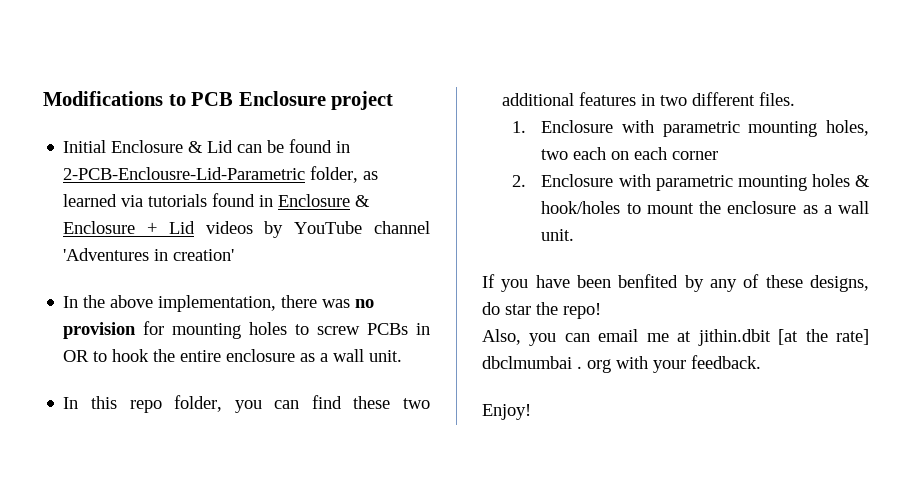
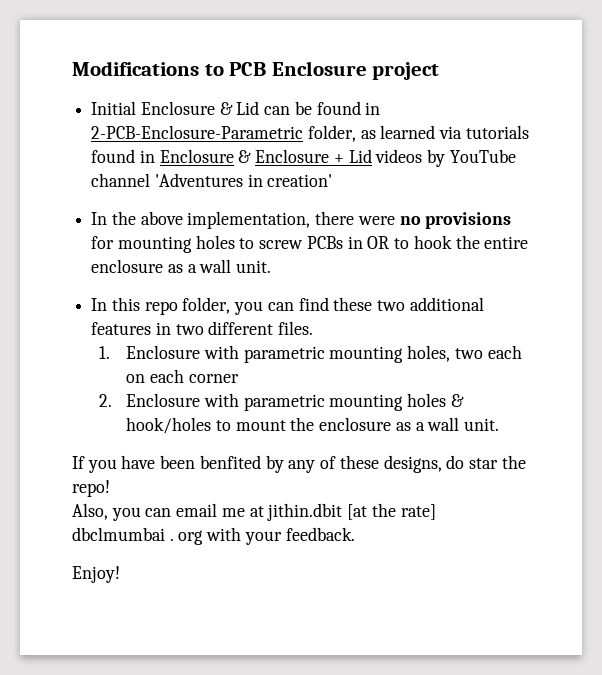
- Initial Enclosure & Lid can be found in 2-PCB-Enclousre-Lid-Parametric folder, as learned via tutorials found in Enclosure & Enclosure + Lid videos by YouTube channel 'Adventures in creation'
+ Initial Enclosure & Lid can be found in 2-PCB-Enclosure-Parametric folder, as learned via tutorials found in Enclosure & Enclosure + Lid videos by YouTube channel 'Adventures in creation'
- In the above implementation, there was no provision for mounting holes to screw PCBs in OR to hook the entire enclosure as a wall unit.
+ In the above implementation, there were no provisions for mounting holes to screw PCBs in OR to hook the entire enclosure as a wall unit.

